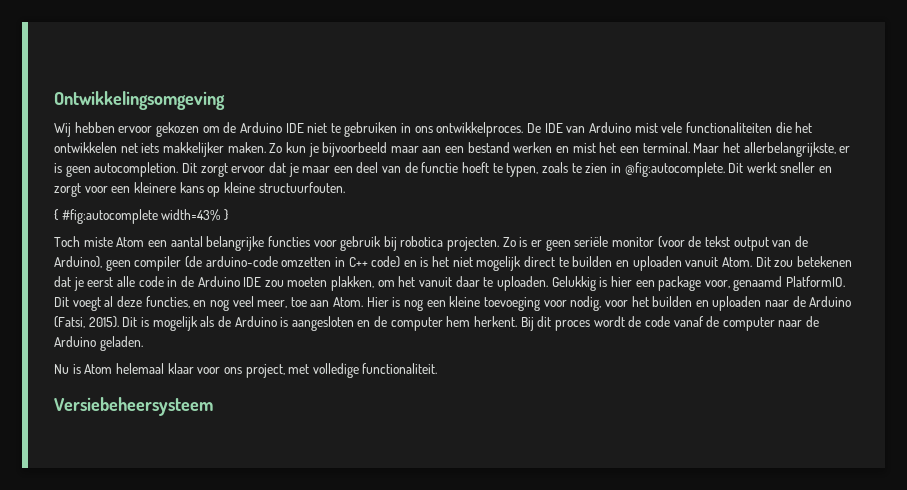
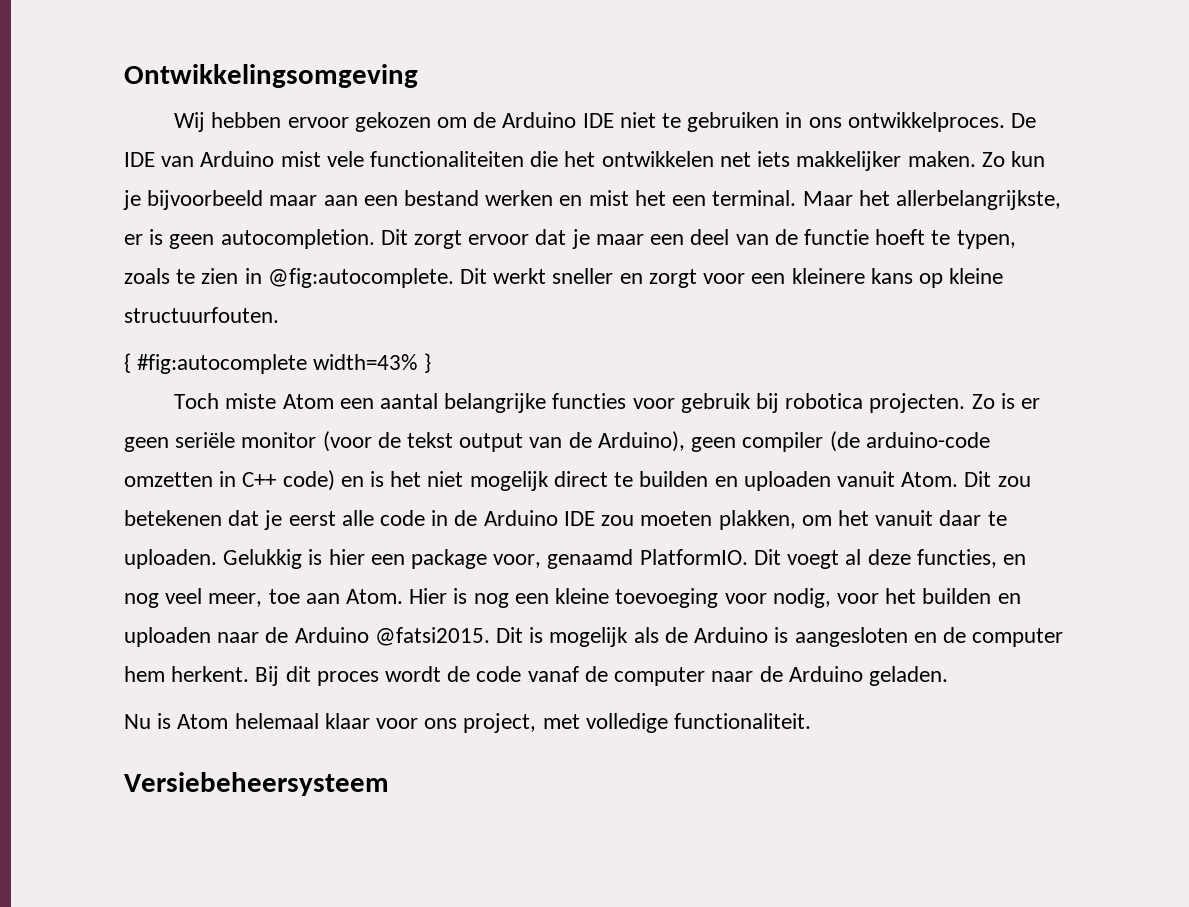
- Hier is nog een kleine toevoeging voor nodig, voor het builden en uploaden naar de Arduino (Fatsi, 2015).
+ Hier is nog een kleine toevoeging voor nodig, voor het builden en uploaden naar de Arduino @fatsi2015.

